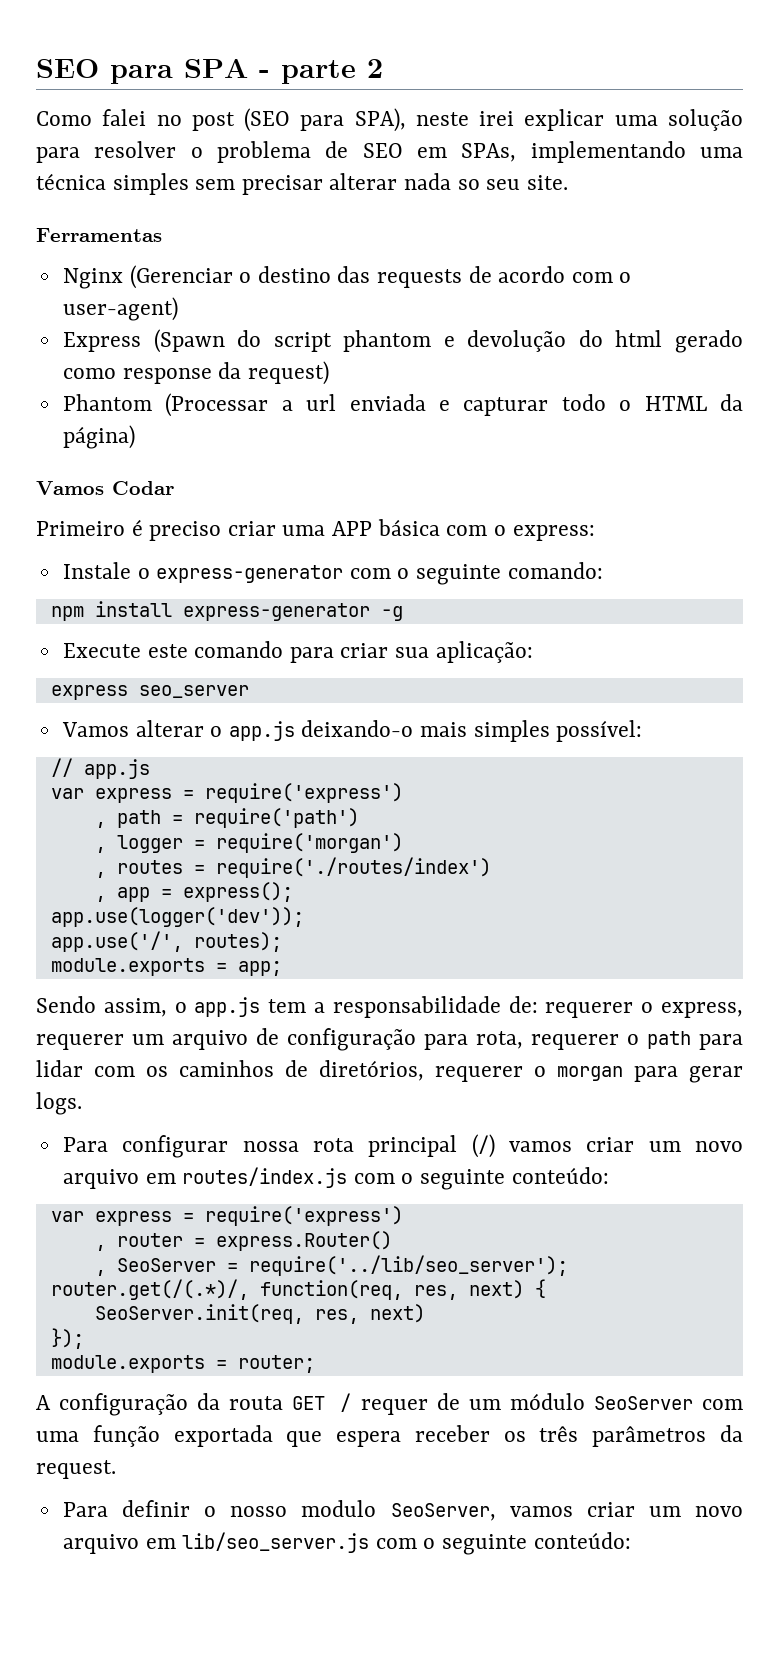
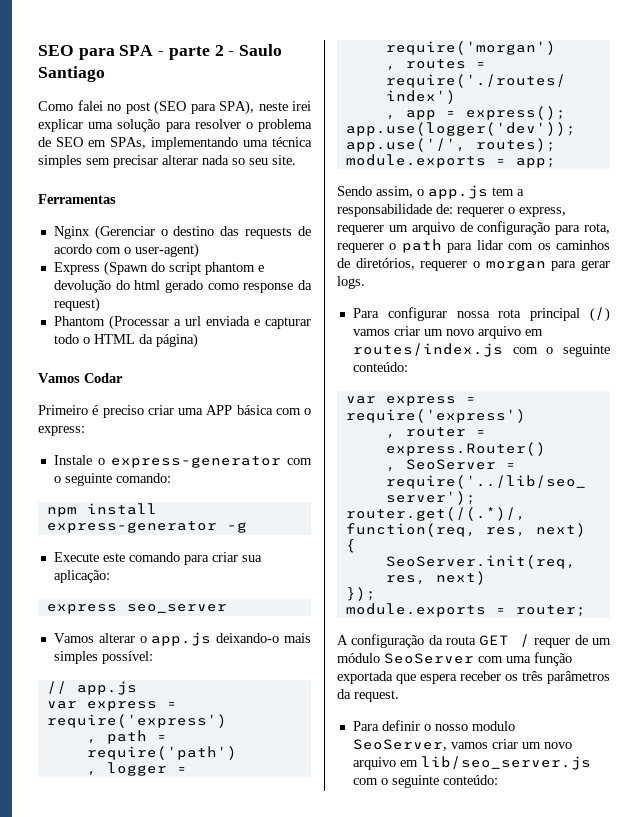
- SEO para SPA - parte 2
+ SEO para SPA - parte 2 - Saulo Santiago

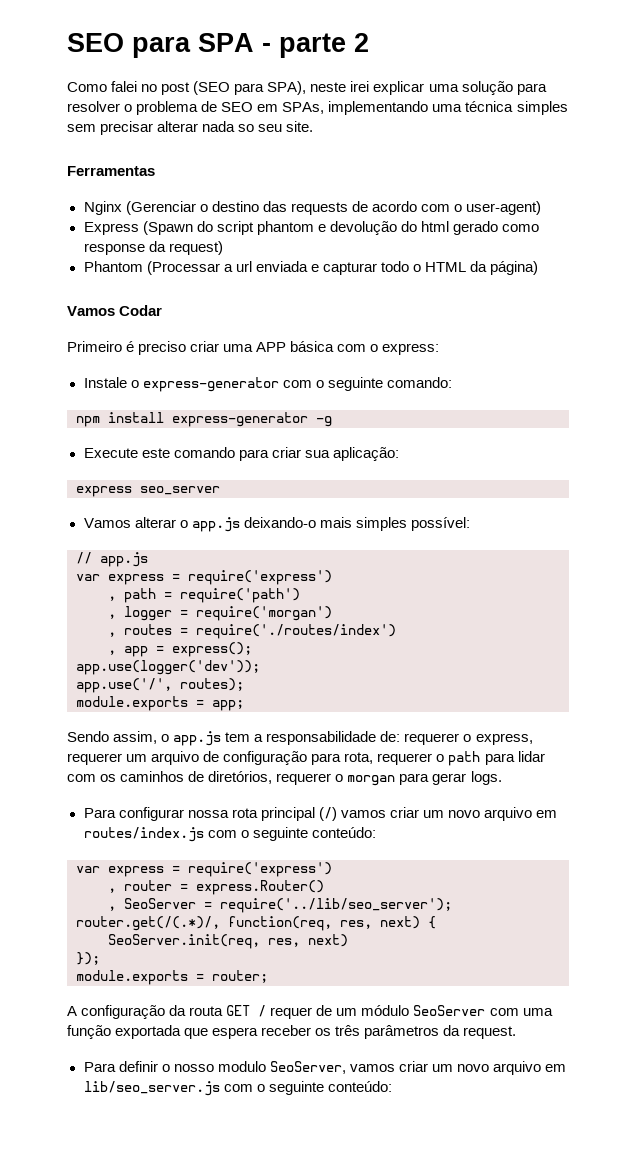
- SEO para SPA - parte 2 - Saulo Santiago
+ SEO para SPA - parte 2

